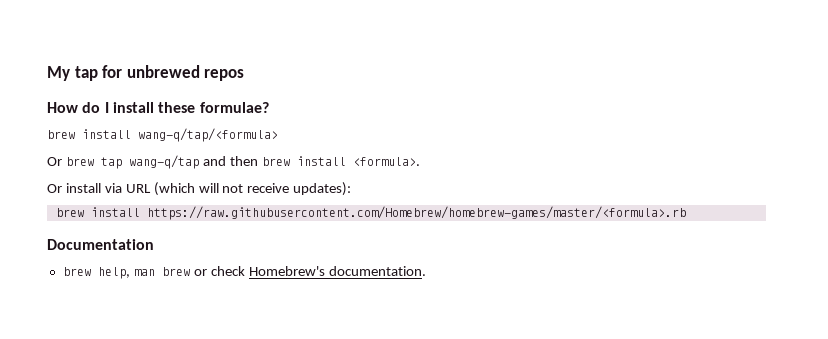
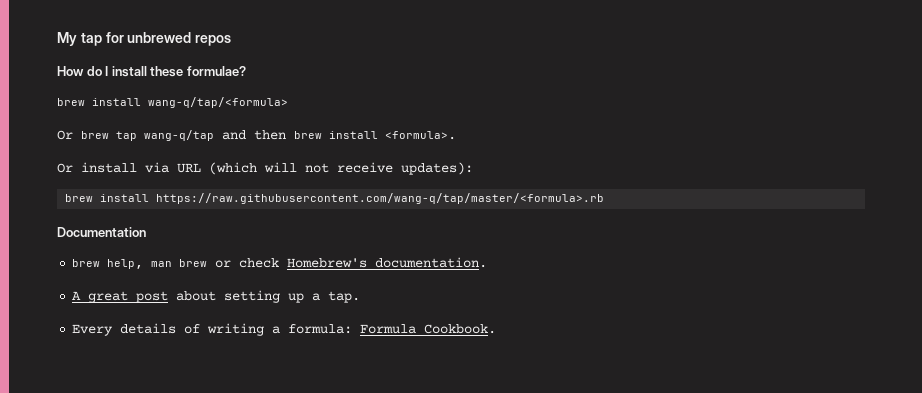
- brew install https://raw.githubusercontent.com/Homebrew/homebrew-games/master/<formula>.rb
+ brew install https://raw.githubusercontent.com/wang-q/tap/master/<formula>.rb
+ A great post about setting up a tap.
+ Every details of writing a formula: Formula Cookbook.

